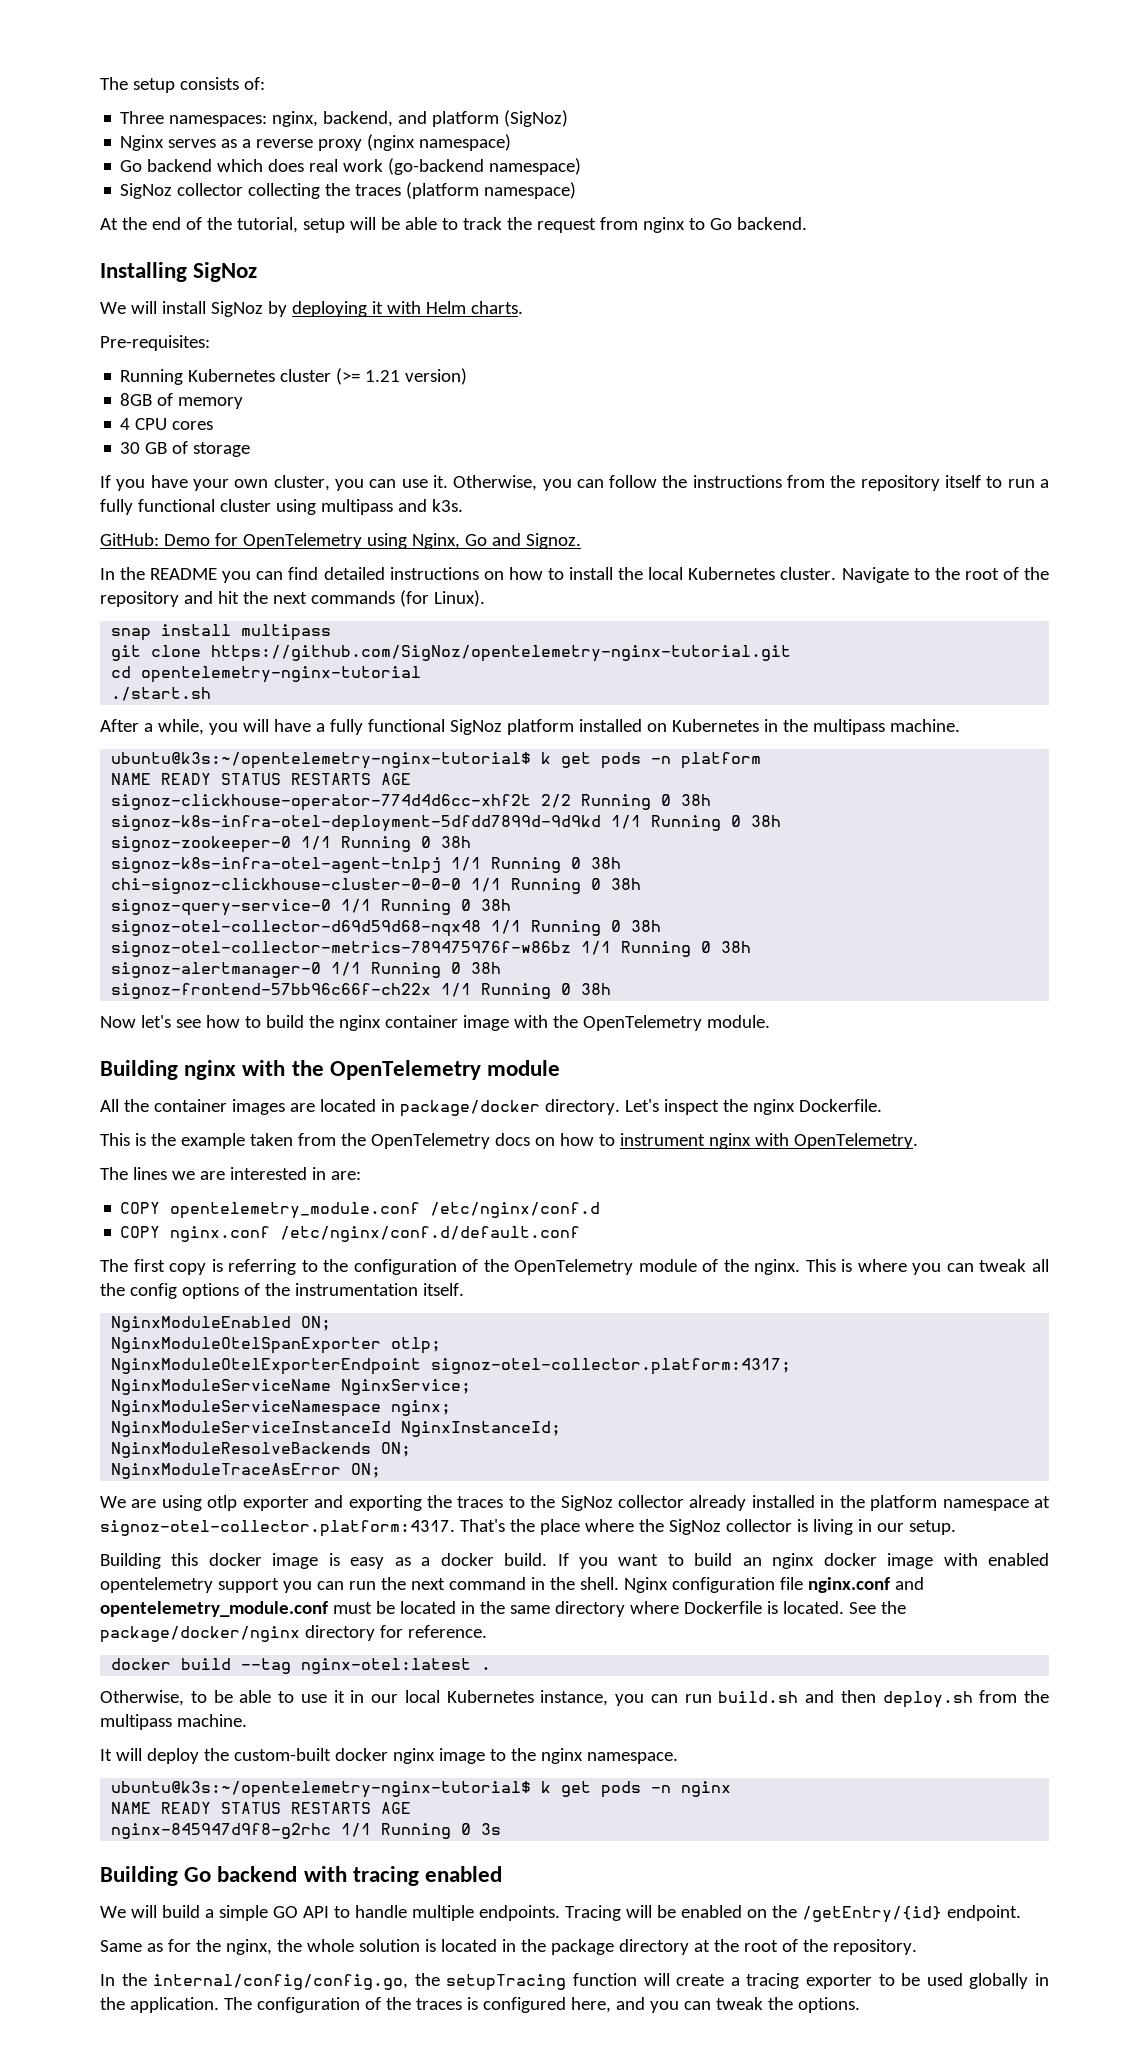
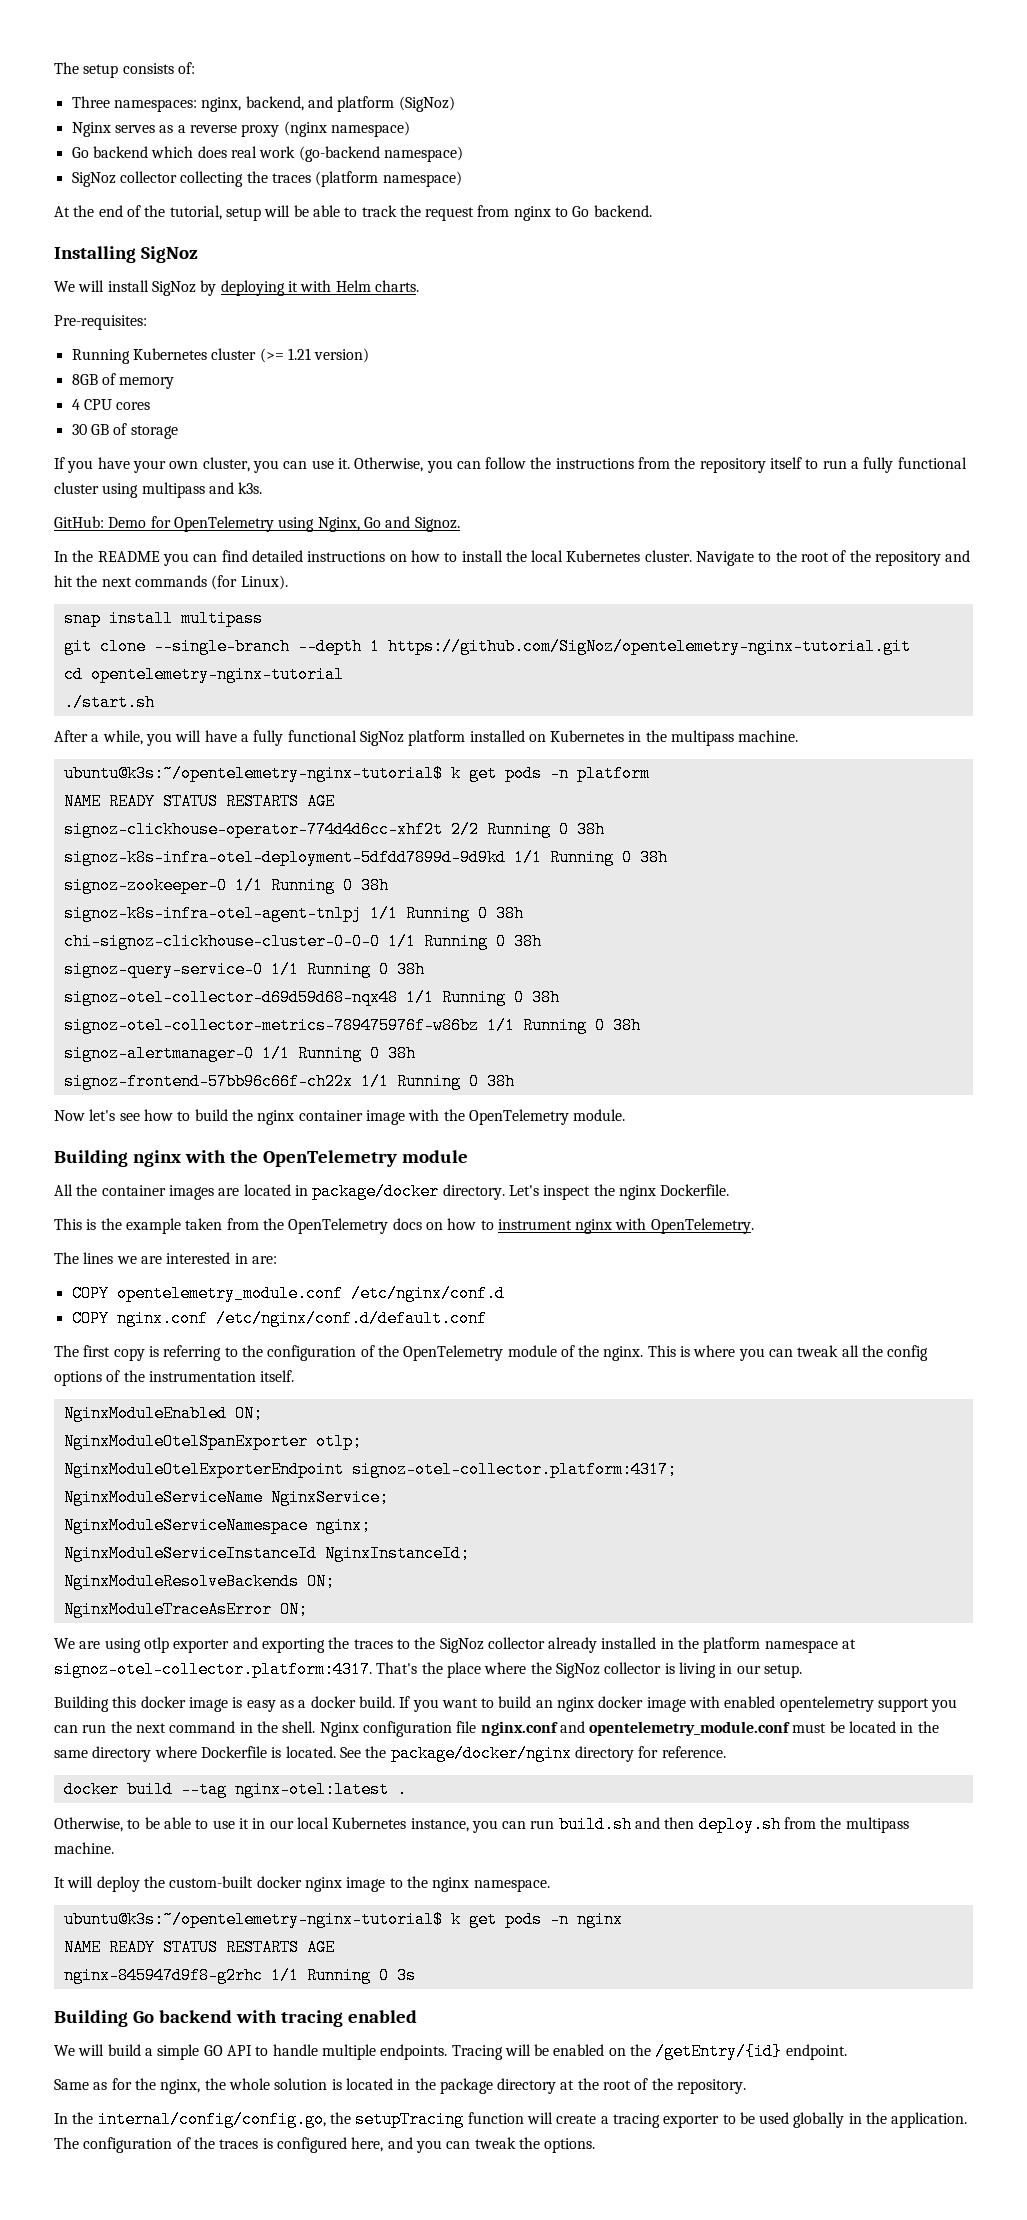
- git clone https://github.com/SigNoz/opentelemetry-nginx-tutorial.git
+ git clone --single-branch --depth 1 https://github.com/SigNoz/opentelemetry-nginx-tutorial.git

